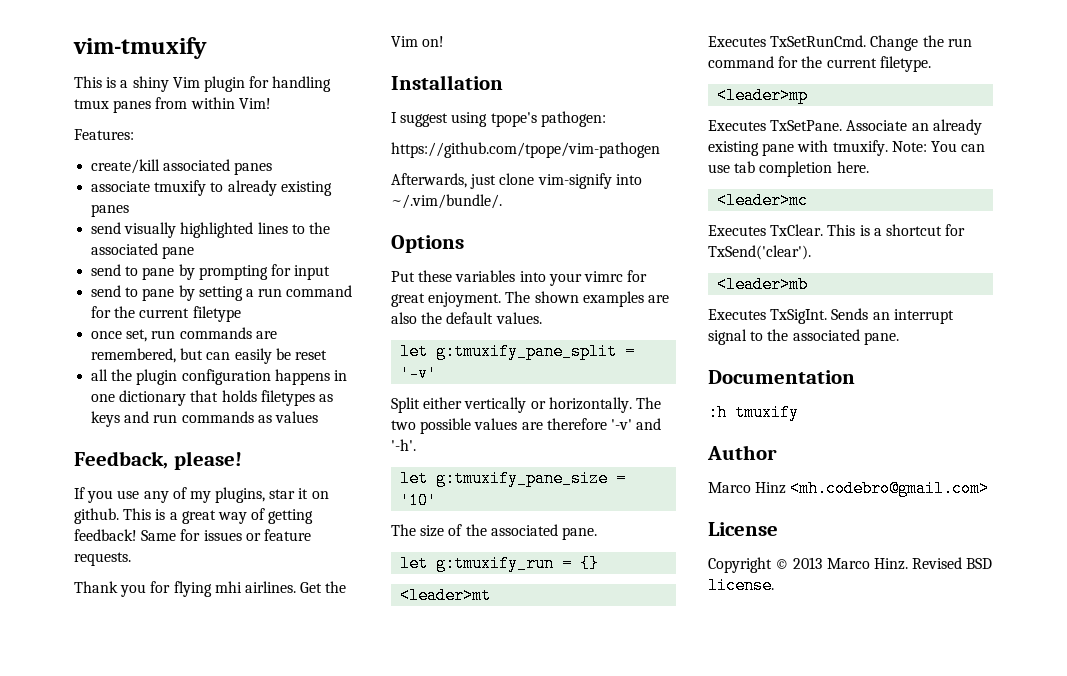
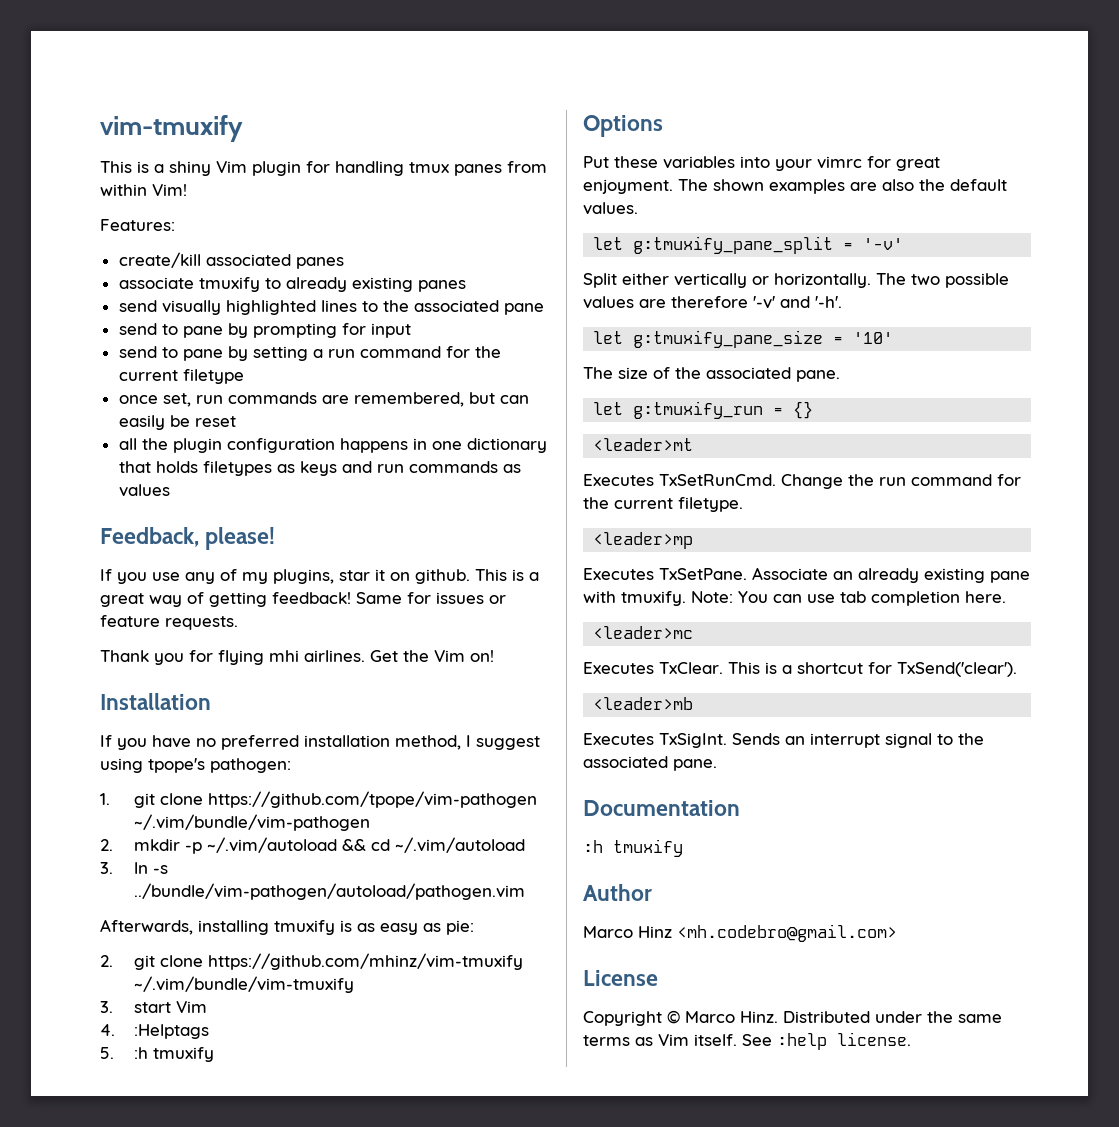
- I suggest using tpope's pathogen:
+ If you have no preferred installation method, I suggest using tpope's pathogen:
- https://github.com/tpope/vim-pathogen
- Afterwards, just clone vim-signify into ~/.vim/bundle/.
+ 1. git clone https://github.com/tpope/vim-pathogen ~/.vim/bundle/vim-pathogen
+ 2. mkdir -p ~/.vim/autoload && cd ~/.vim/autoload
+ 3. ln -s ../bundle/vim-pathogen/autoload/pathogen.vim
+ Afterwards, installing tmuxify is as easy as pie:
+ 2. git clone https://github.com/mhinz/vim-tmuxify ~/.vim/bundle/vim-tmuxify
+ 3. start Vim
+ 4. :Helptags
+ 5. :h tmuxify
- Copyright © 2013 Marco Hinz.
+ Copyright © Marco Hinz.
- Revised BSD license.
+ Distributed under the same terms as Vim itself. See :help license.

